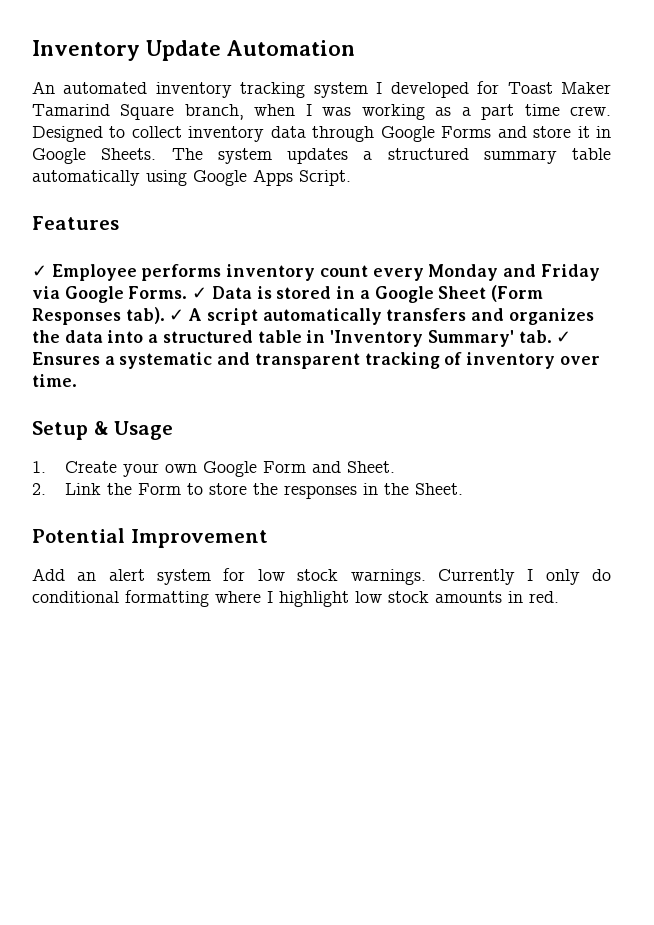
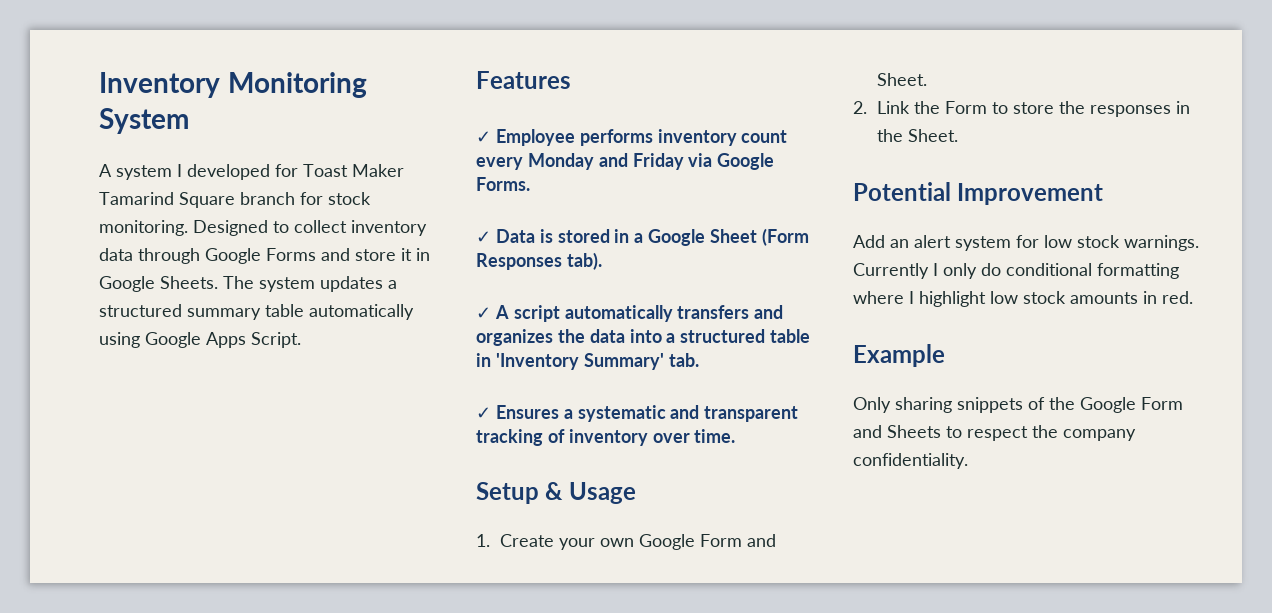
- Inventory Update Automation
- An automated inventory tracking system I developed for Toast Maker Tamarind Square branch, when I was working as a part time crew.
+ Inventory Monitoring System
+ A system I developed for Toast Maker Tamarind Square branch for stock monitoring.
- ✓ Employee performs inventory count every Monday and Friday via Google Forms. ✓ Data is stored in a Google Sheet (Form Responses tab). ✓ A script automatically transfers and organizes the data into a structured table in 'Inventory Summary' tab. ✓ Ensures a systematic and transparent tracking of inventory over time.
+ ✓ Employee performs inventory count every Monday and Friday via Google Forms.
+ ✓ Data is stored in a Google Sheet (Form Responses tab).
+ ✓ A script automatically transfers and organizes the data into a structured table in 'Inventory Summary' tab.
+ ✓ Ensures a systematic and transparent tracking of inventory over time.
+ Example
+ Only sharing snippets of the Google Form and Sheets to respect the company confidentiality.

